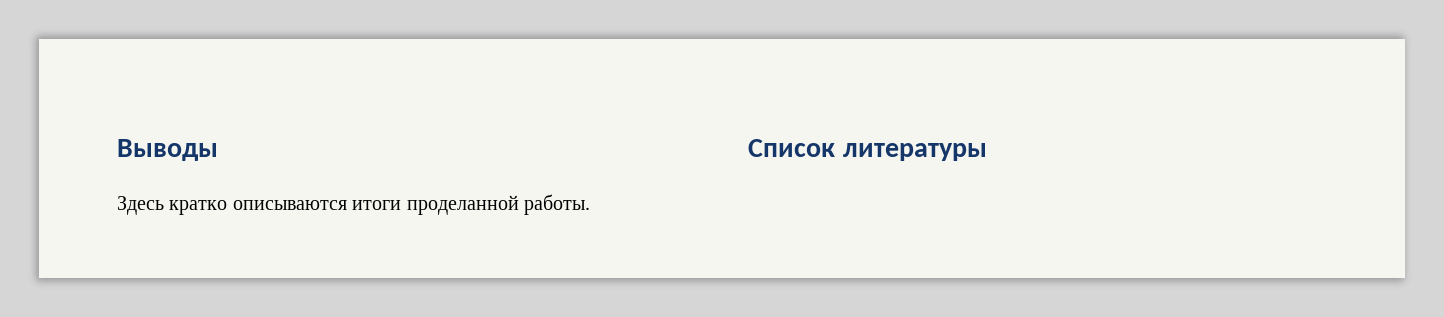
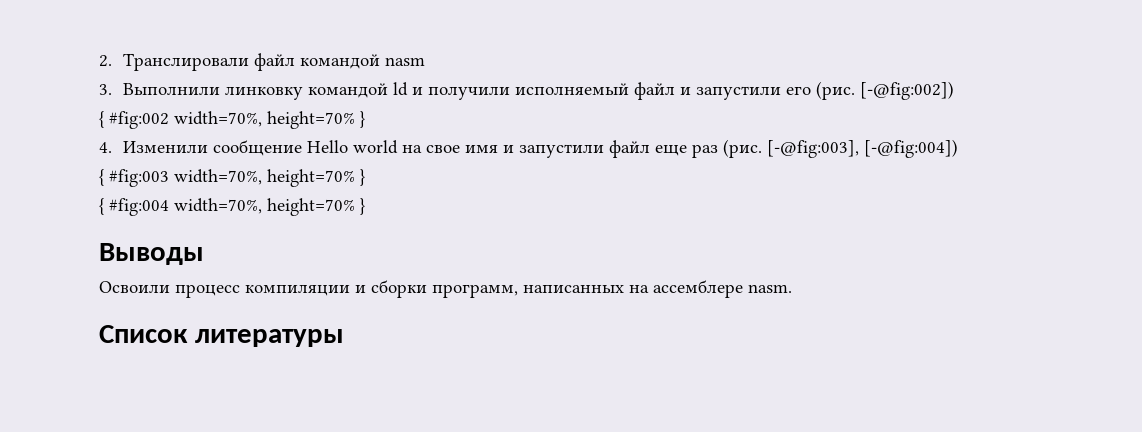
+ 2. Транслировали файл командой nasm
+ 3. Выполнили линковку командой ld и получили исполняемый файл и запустили его (рис. [-@fig:002])
+ { #fig:002 width=70%, height=70% }
+ 4. Изменили сообщение Hello world на свое имя и запустили файл еще раз (рис. [-@fig:003], [-@fig:004])
+ { #fig:003 width=70%, height=70% }
+ { #fig:004 width=70%, height=70% }
  Выводы
- Здесь кратко описываются итоги проделанной работы.
+ Освоили процесс компиляции и сборки программ, написанных на ассемблере nasm.

